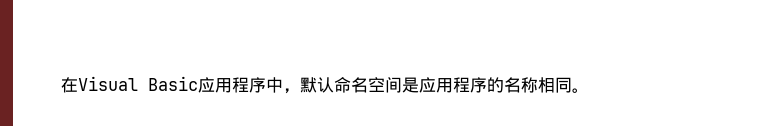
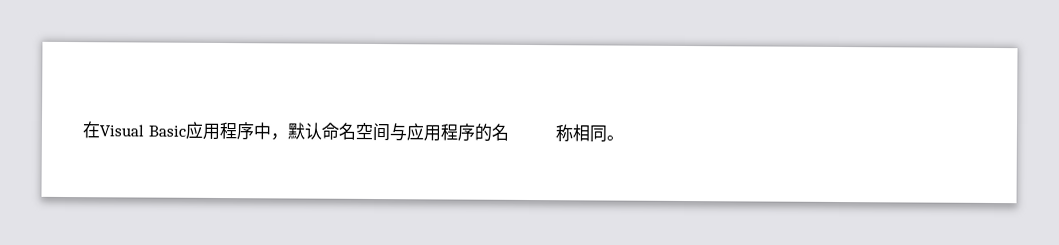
- 在Visual Basic应用程序中，默认命名空间是应用程序的名称相同。
+ 在Visual Basic应用程序中，默认命名空间与应用程序的名称相同。

